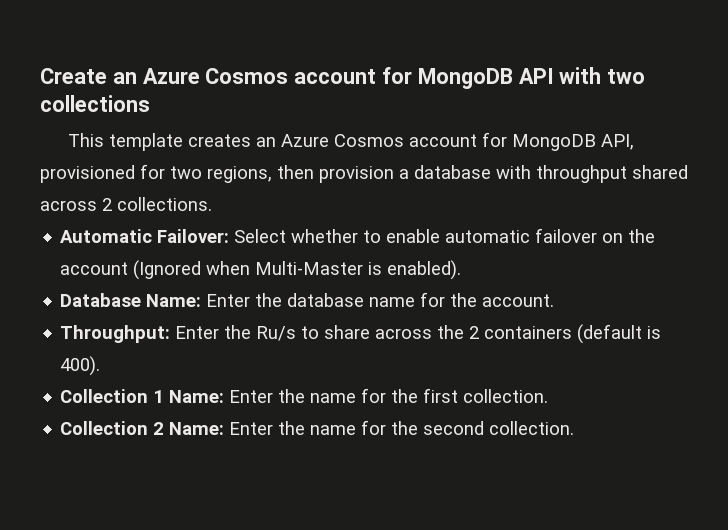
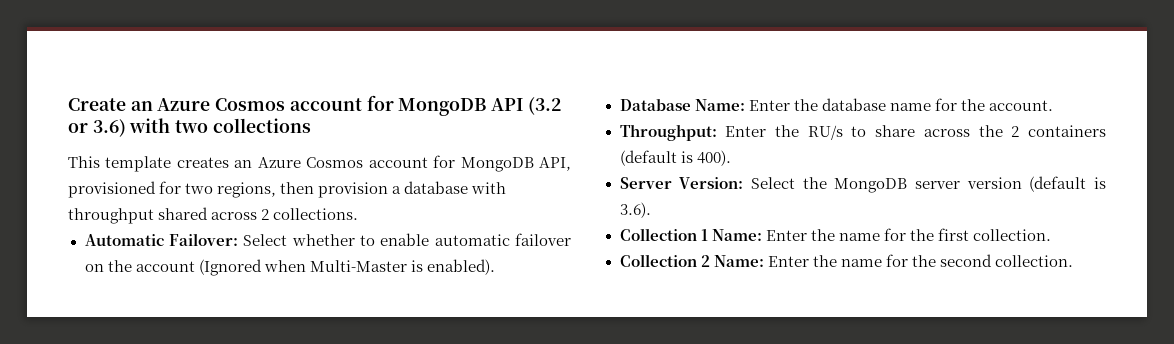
- Create an Azure Cosmos account for MongoDB API with two collections
+ Create an Azure Cosmos account for MongoDB API (3.2 or 3.6) with two collections
- Throughput: Enter the Ru/s to share across the 2 containers (default is 400).
+ Throughput: Enter the RU/s to share across the 2 containers (default is 400).
+ Server Version: Select the MongoDB server version (default is 3.6).

